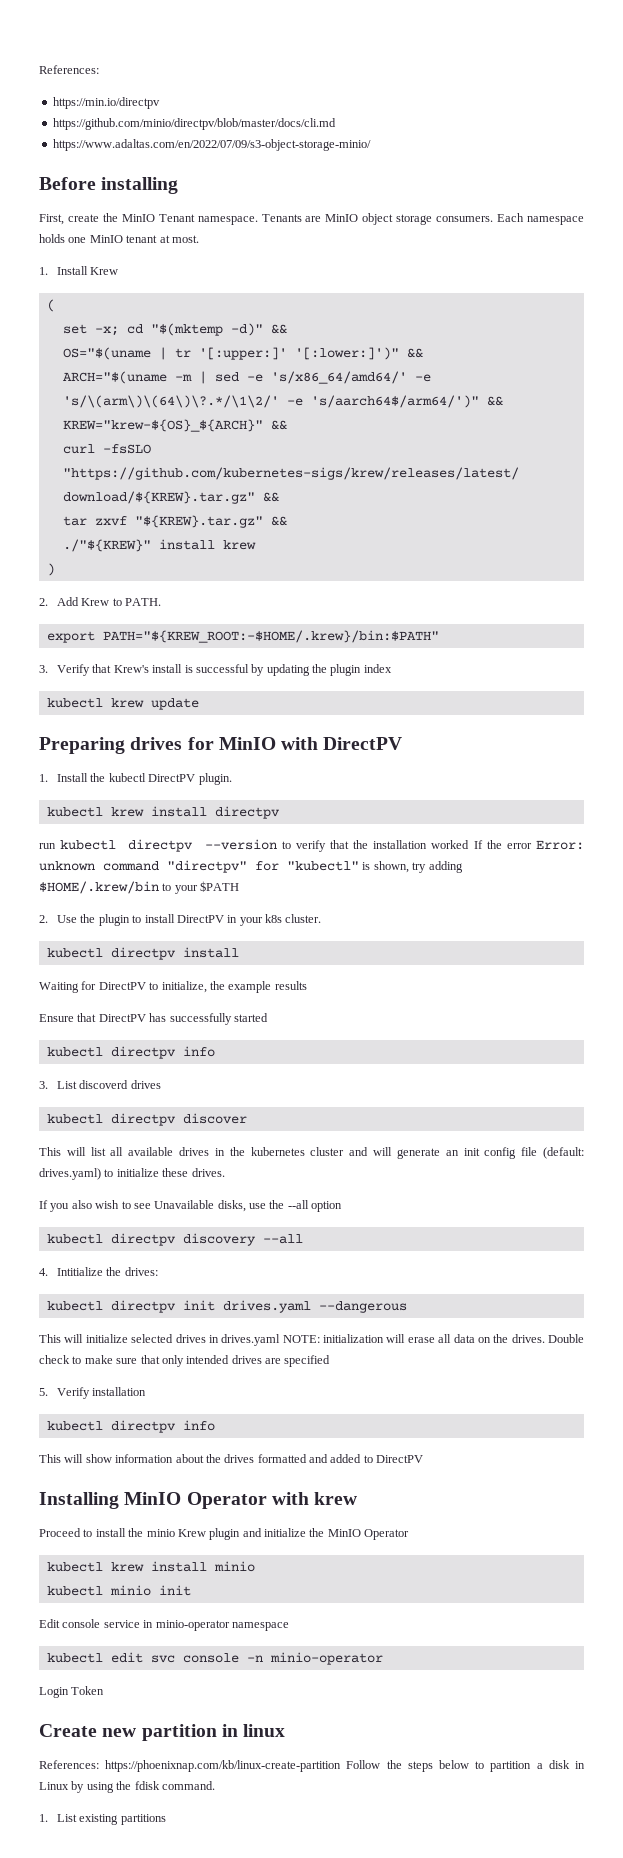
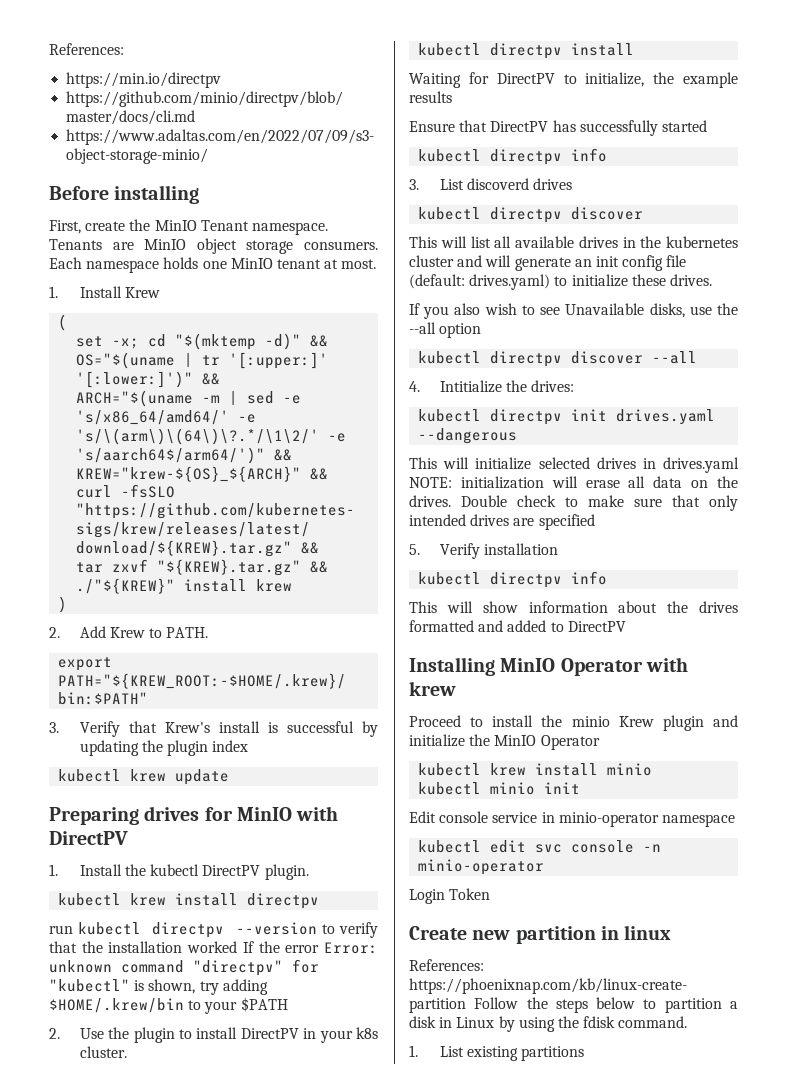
- kubectl directpv discovery --all
+ kubectl directpv discover --all

